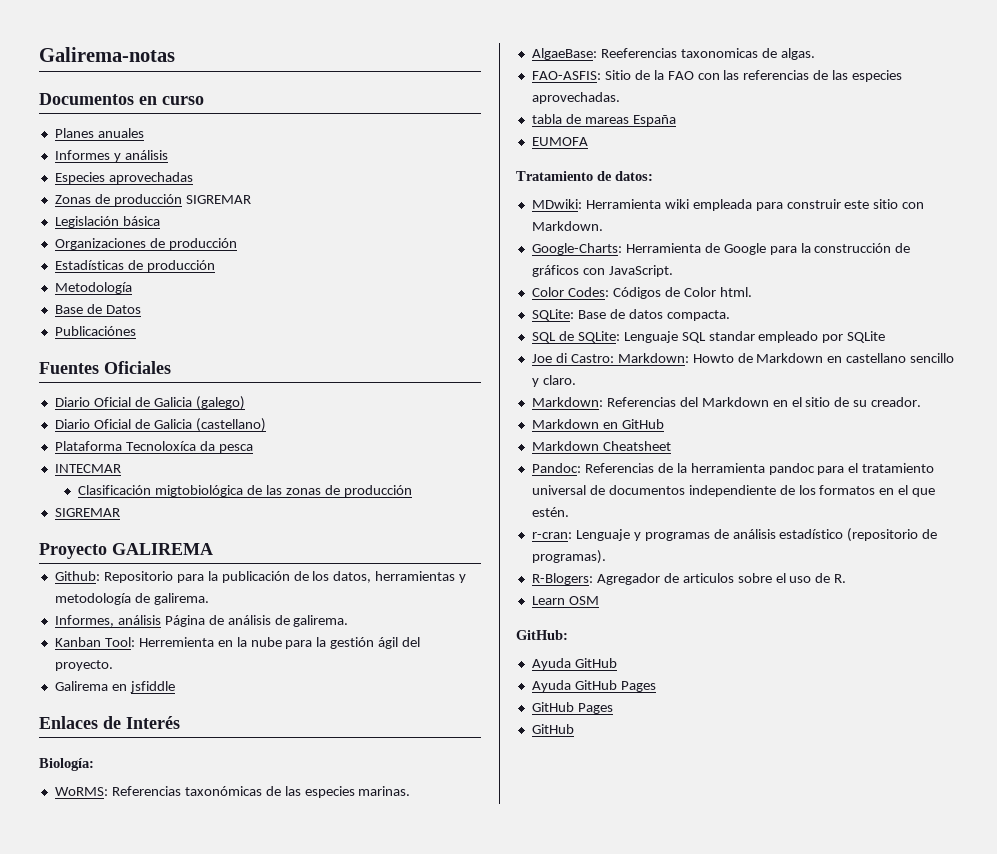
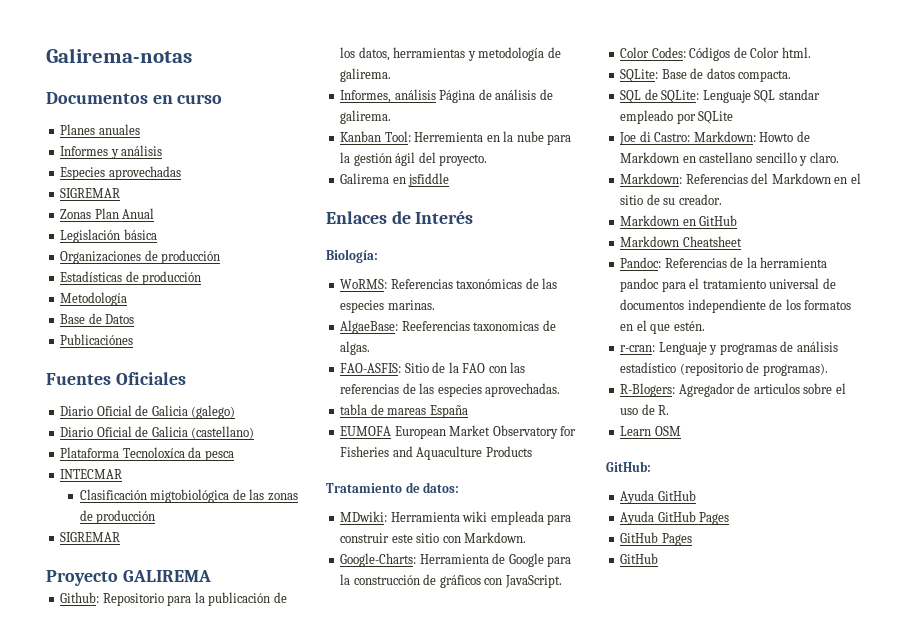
  Especies aprovechadas
+ SIGREMAR
- Zonas de producción SIGREMAR
+ Zonas Plan Anual
- EUMOFA
+ EUMOFA European Market Observatory for Fisheries and Aquaculture Products

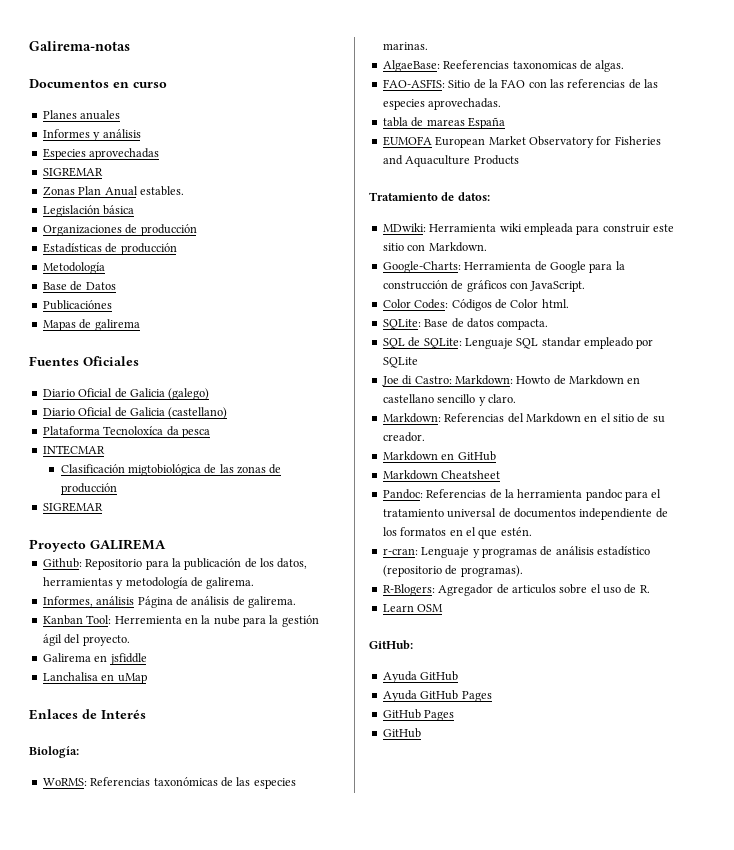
- Zonas Plan Anual
+ Zonas Plan Anual estables.
+ Mapas de galirema
+ Lanchalisa en uMap

